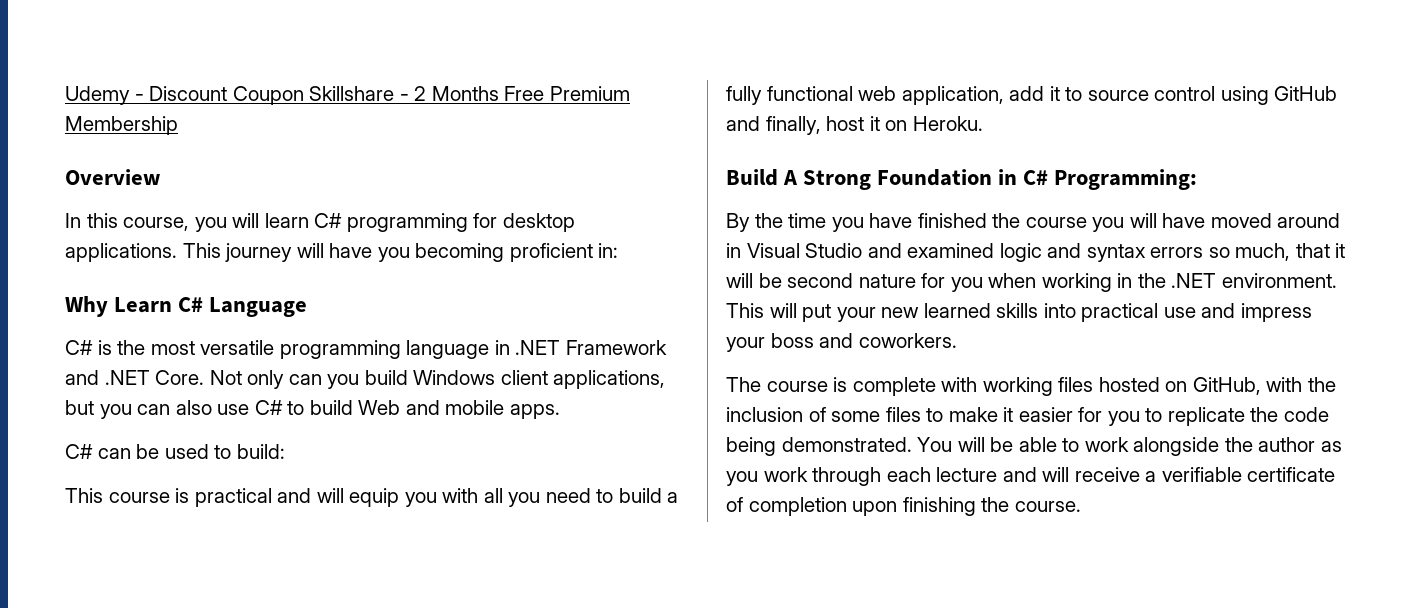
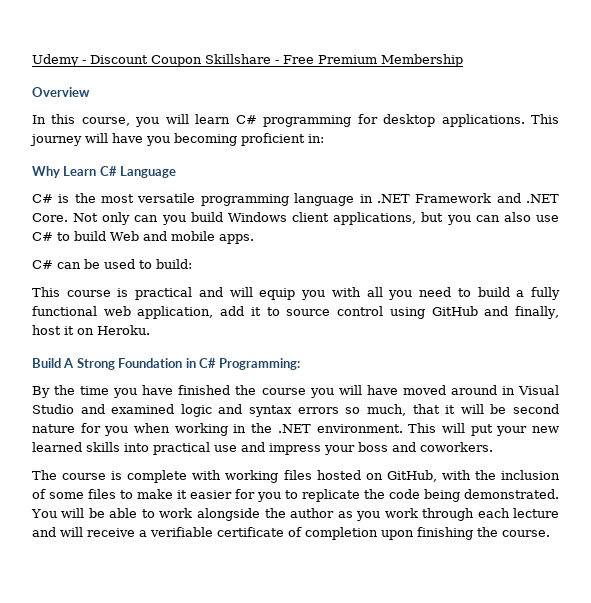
- Udemy - Discount Coupon Skillshare - 2 Months Free Premium Membership
+ Udemy - Discount Coupon Skillshare - Free Premium Membership

